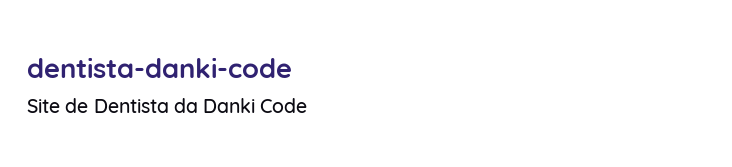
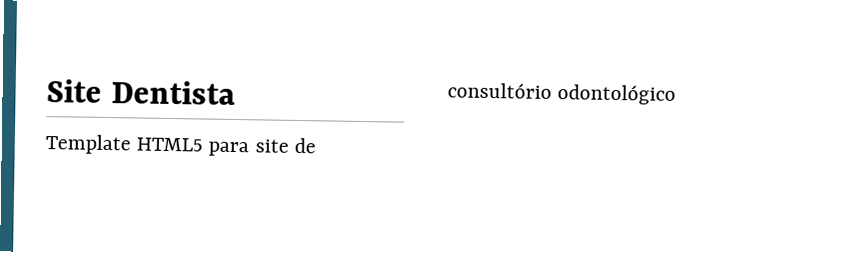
- dentista-danki-code
- Site de Dentista da Danki Code
+ Site Dentista
+ Template HTML5 para site de consultório odontológico

